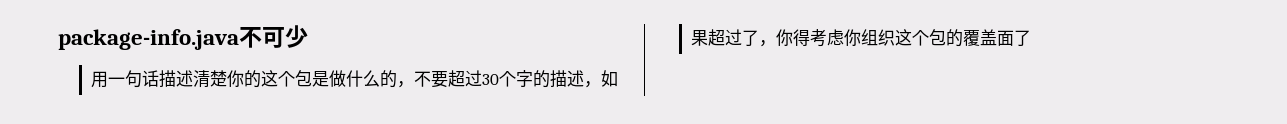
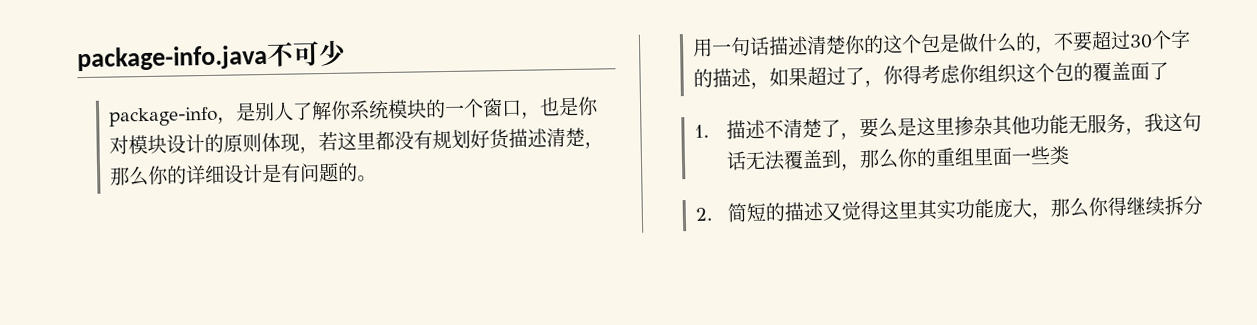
+ package-info，是别人了解你系统模块的一个窗口，也是你对模块设计的原则体现，若这里都没有规划好货描述清楚，那么你的详细设计是有问题的。
+ 1.描述不清楚了，要么是这里掺杂其他功能无服务，我这句话无法覆盖到，那么你的重组里面一些类
+ 2.简短的描述又觉得这里其实功能庞大，那么你得继续拆分

